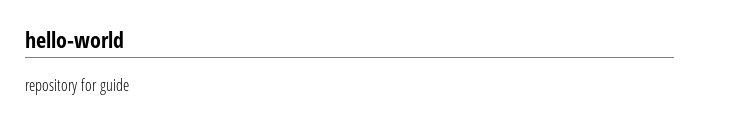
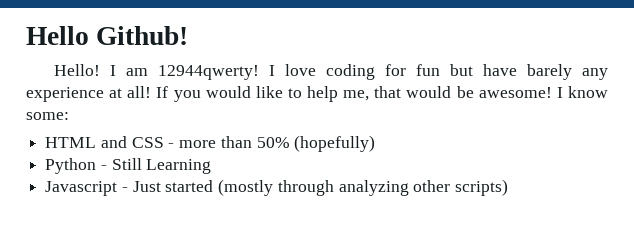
- hello-world
- repository for guide
+ Hello Github!
+ Hello! I am 12944qwerty! I love coding for fun but have barely any experience at all! If you would like to help me, that would be awesome! I know some:
+ HTML and CSS - more than 50% (hopefully)
+ Python - Still Learning
+ Javascript - Just started (mostly through analyzing other scripts)

